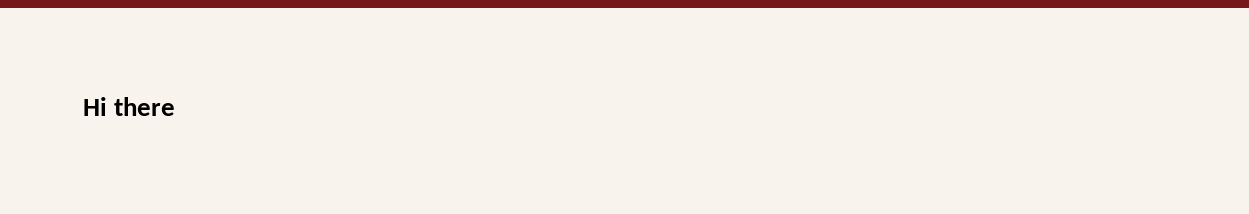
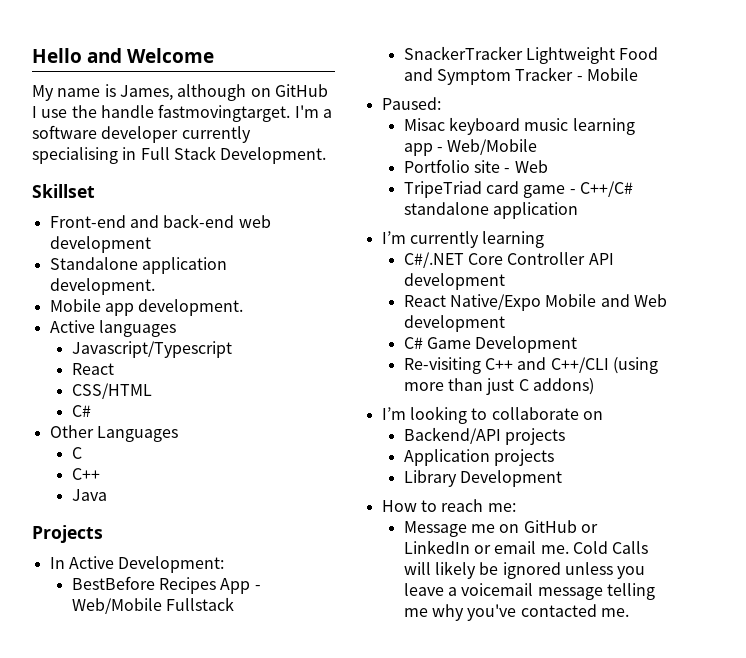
- Hi there
+ Hello and Welcome
+ My name is James, although on GitHub I use the handle fastmovingtarget. I'm a software developer currently specialising in Full Stack Development.
+ Skillset
+ Front-end and back-end web development
+ Standalone application development.
+ Mobile app development.
+ Active languages
+ Javascript/Typescript
+ React
+ CSS/HTML
+ C#
+ Other Languages
+ C
+ C++
+ Java
+ Projects
+ In Active Development:
+ BestBefore Recipes App - Web/Mobile Fullstack
+ SnackerTracker Lightweight Food and Symptom Tracker - Mobile
+ Paused:
+ Misac keyboard music learning app - Web/Mobile
+ Portfolio site - Web
+ TripeTriad card game - C++/C# standalone application
+ I’m currently learning
+ C#/.NET Core Controller API development
+ React Native/Expo Mobile and Web development
+ C# Game Development
+ Re-visiting C++ and C++/CLI (using more than just C addons)
+ I’m looking to collaborate on
+ Backend/API projects
+ Application projects
+ Library Development
+ How to reach me:
+ Message me on GitHub or LinkedIn or email me. Cold Calls will likely be ignored unless you leave a voicemail message telling me why you've contacted me.

